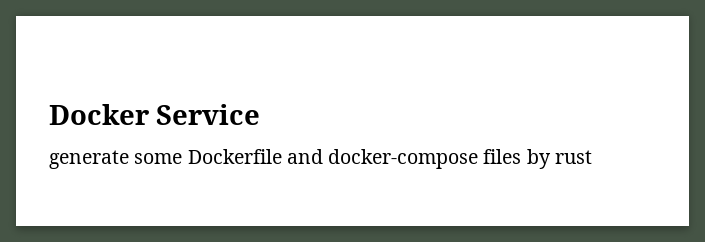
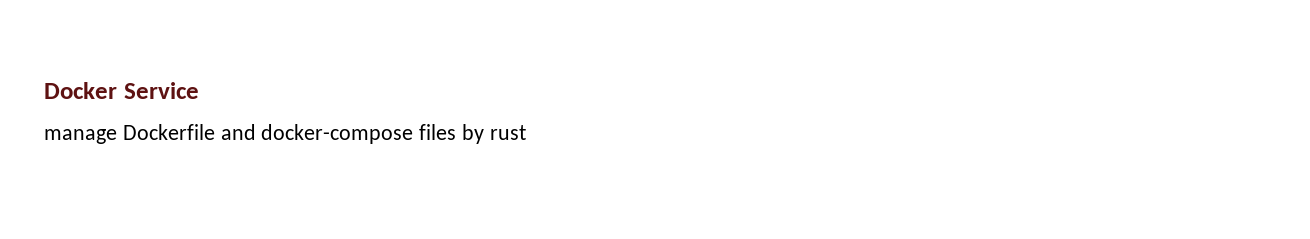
- generate some Dockerfile and docker-compose files by rust
+ manage Dockerfile and docker-compose files by rust

